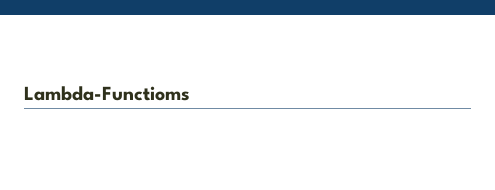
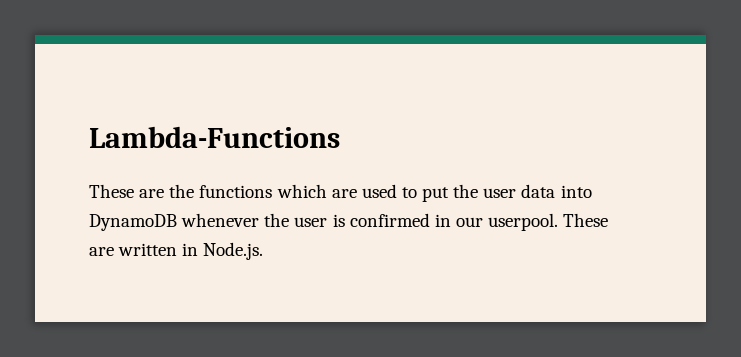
- Lambda-Functioms
+ Lambda-Functions
+ These are the functions which are used to put the user data into DynamoDB whenever the user is confirmed in our userpool. These are written in Node.js.

